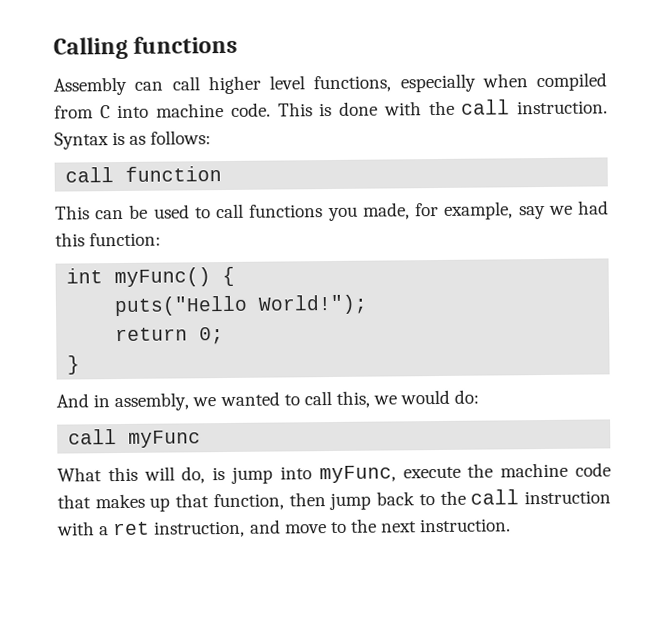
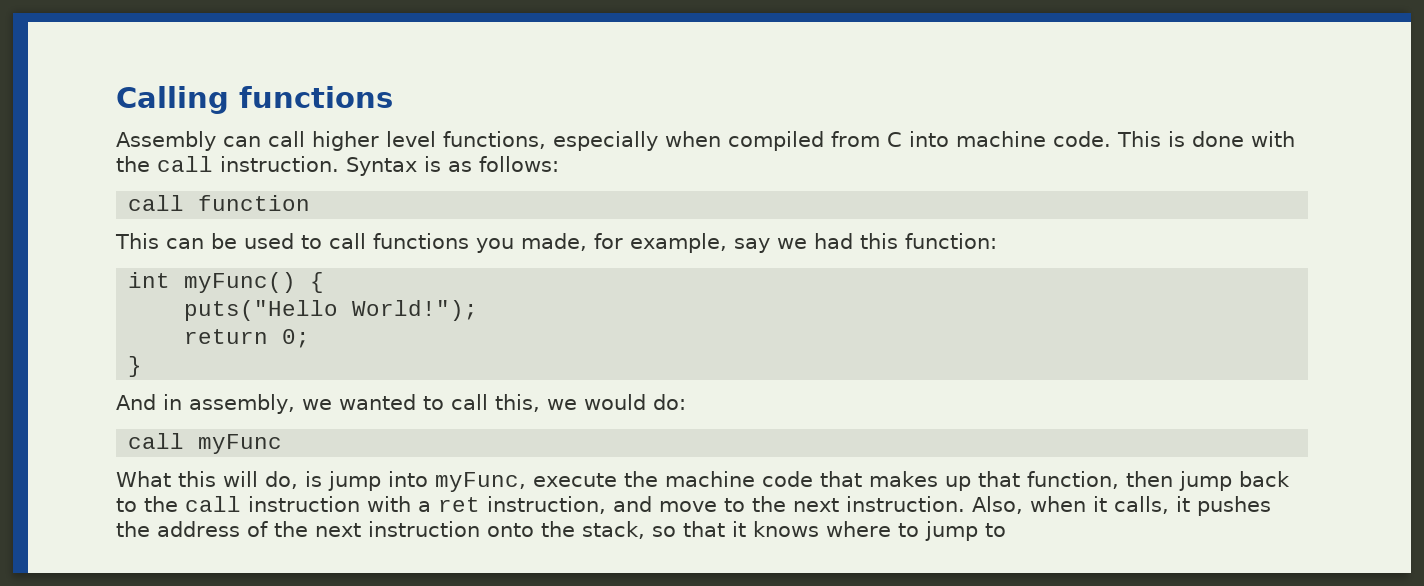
+ Also, when it calls, it pushes the address of the next instruction onto the stack, so that it knows where to jump to

